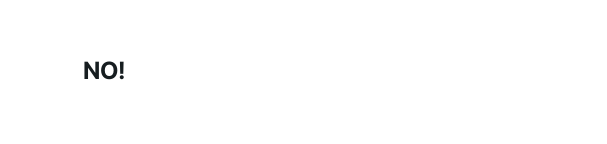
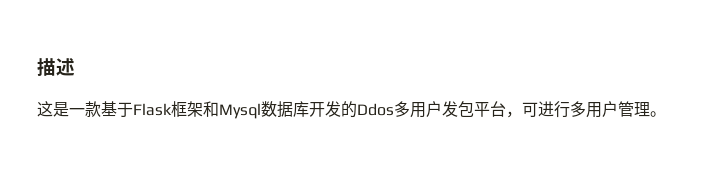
- NO!
+ 描述
+ 这是一款基于Flask框架和Mysql数据库开发的Ddos多用户发包平台，可进行多用户管理。

